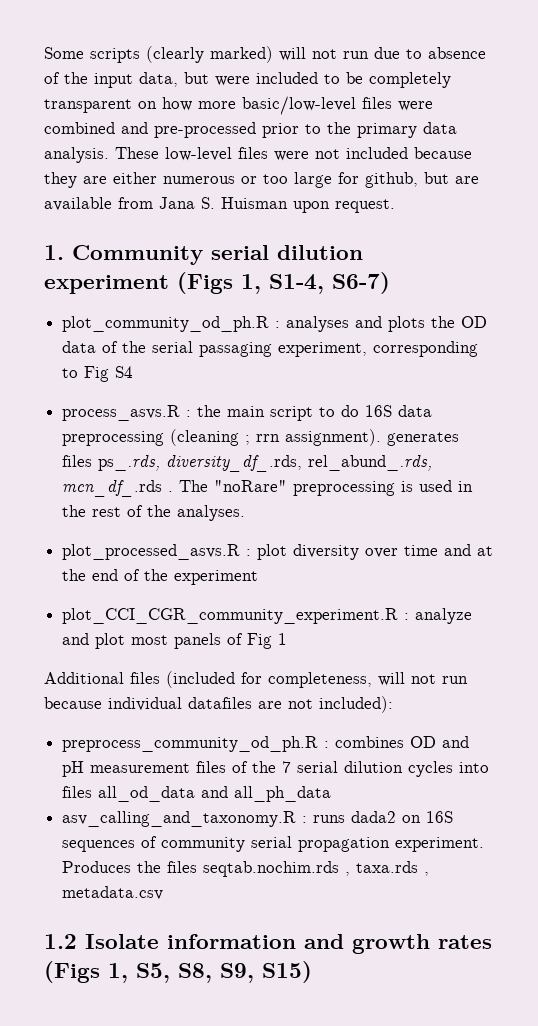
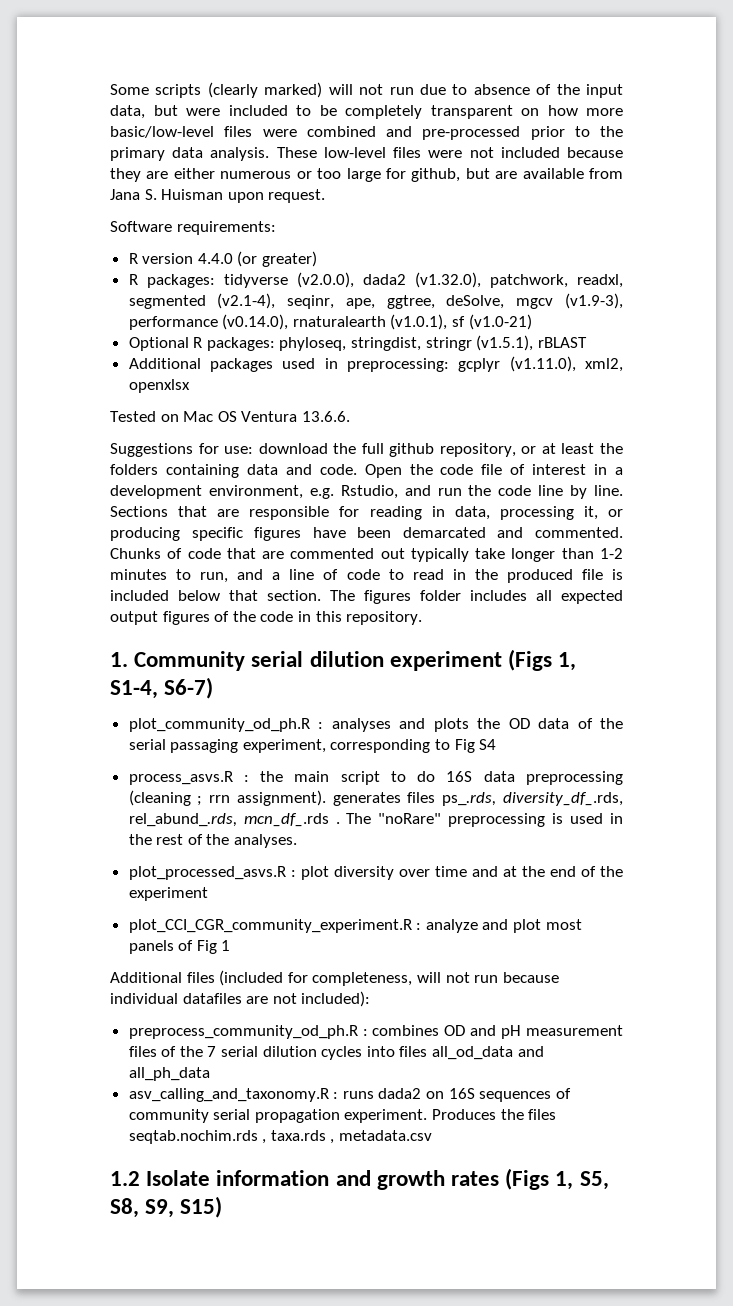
+ Software requirements:
+ R version 4.4.0 (or greater)
+ R packages: tidyverse (v2.0.0), dada2 (v1.32.0), patchwork, readxl, segmented (v2.1-4), seqinr, ape, ggtree, deSolve, mgcv (v1.9-3), performance (v0.14.0), rnaturalearth (v1.0.1), sf (v1.0-21)
+ Optional R packages: phyloseq, stringdist, stringr (v1.5.1), rBLAST
+ Additional packages used in preprocessing: gcplyr (v1.11.0), xml2, openxlsx
+ Tested on Mac OS Ventura 13.6.6.
+ Suggestions for use: download the full github repository, or at least the folders containing data and code. Open the code file of interest in a development environment, e.g. Rstudio, and run the code line by line. Sections that are responsible for reading in data, processing it, or producing specific figures have been demarcated and commented. Chunks of code that are commented out typically take longer than 1-2 minutes to run, and a line of code to read in the produced file is included below that section. The figures folder includes all expected output figures of the code in this repository.

